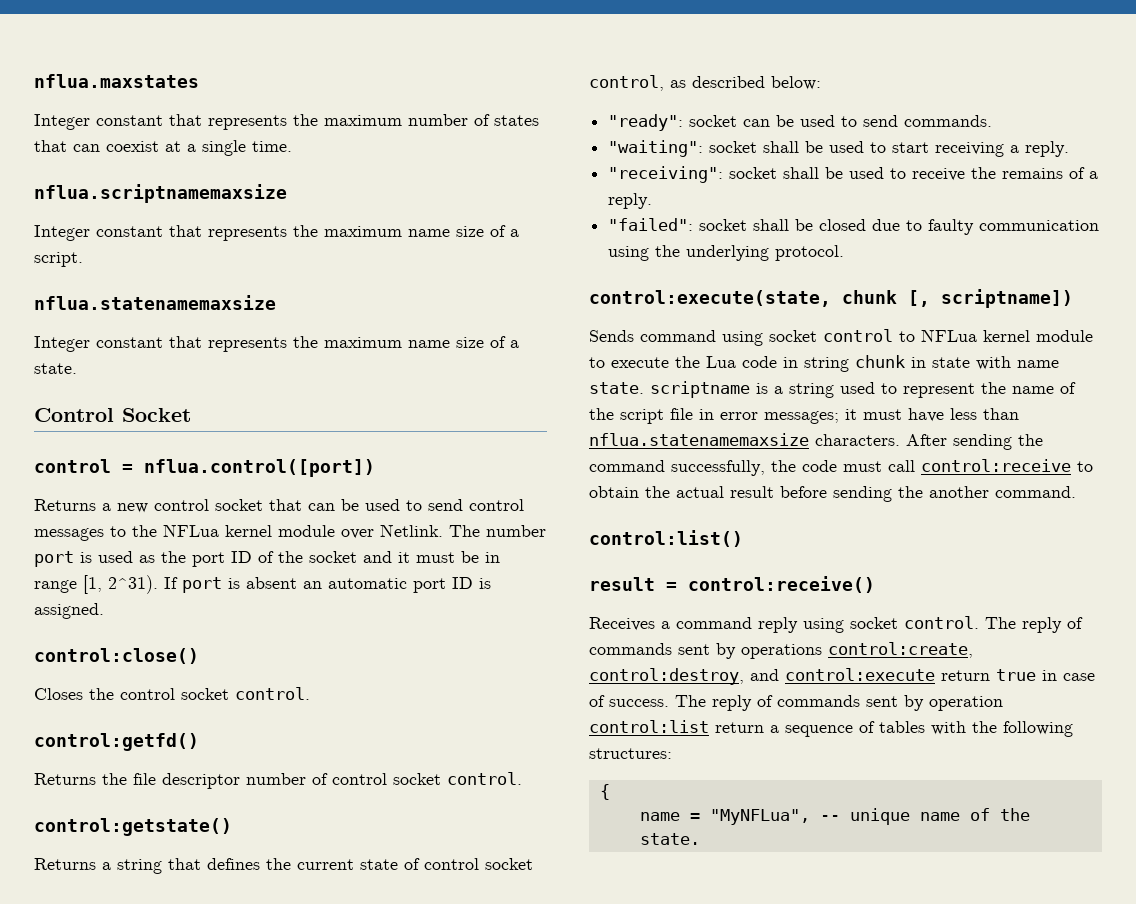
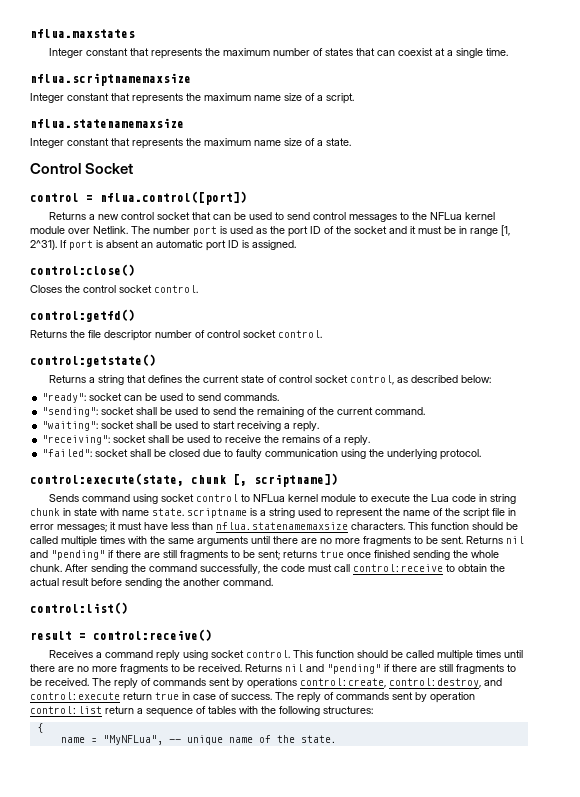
+ "sending": socket shall be used to send the remaining of the current command.
+ This function should be called multiple times with the same arguments until there are no more fragments to be sent. Returns nil and "pending" if there are still fragments to be sent; returns true once finished sending the whole chunk.
+ This function should be called multiple times until there are no more fragments to be received. Returns nil and "pending" if there are still fragments to be received.

